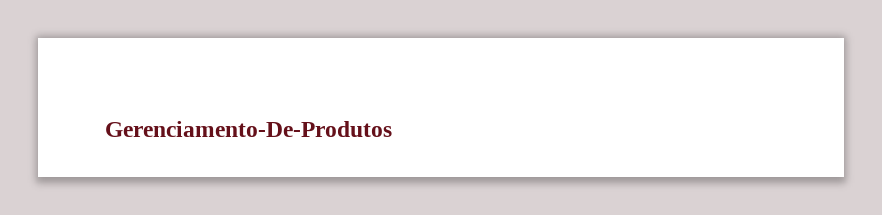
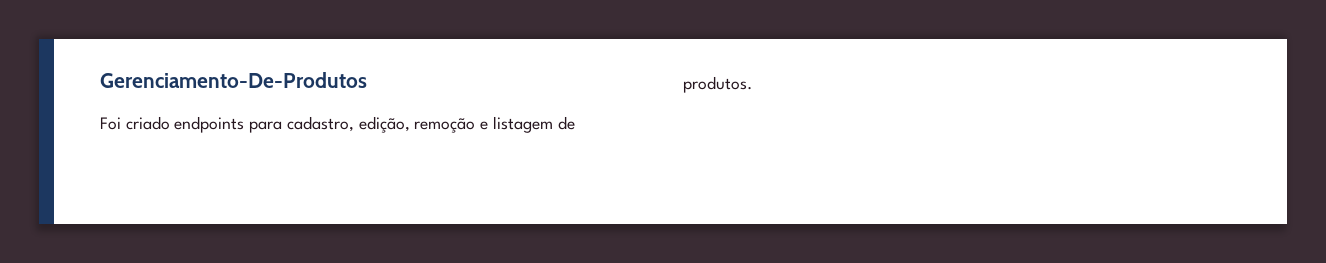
+ Foi criado endpoints para cadastro, edição, remoção e listagem de produtos.

